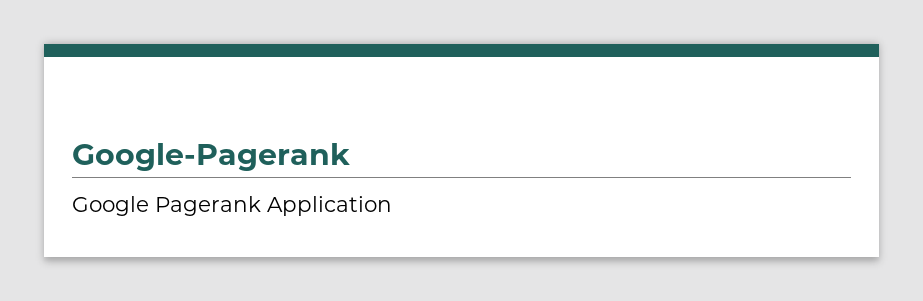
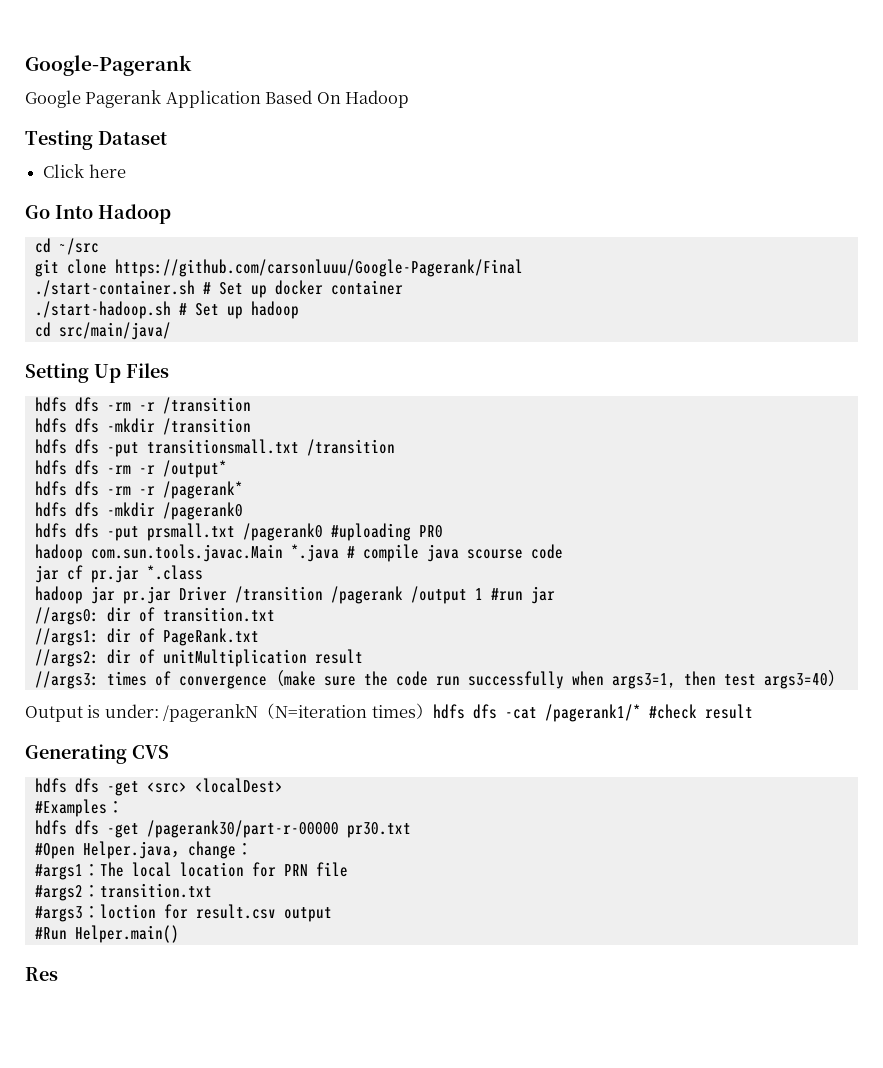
- Google Pagerank Application
+ Google Pagerank Application Based On Hadoop
+ Testing Dataset
+ Click here
+ Go Into Hadoop
+ cd ~/src
+ git clone https://github.com/carsonluuu/Google-Pagerank/Final
+ ./start-container.sh # Set up docker container
+ ./start-hadoop.sh # Set up hadoop
+ cd src/main/java/
+ Setting Up Files
+ hdfs dfs -rm -r /transition
+ hdfs dfs -mkdir /transition
+ hdfs dfs -put transitionsmall.txt /transition
+ hdfs dfs -rm -r /output*
+ hdfs dfs -rm -r /pagerank*
+ hdfs dfs -mkdir /pagerank0
+ hdfs dfs -put prsmall.txt /pagerank0 #uploading PR0
+ hadoop com.sun.tools.javac.Main *.java # compile java scourse code
+ jar cf pr.jar *.class
+ hadoop jar pr.jar Driver /transition /pagerank /output 1 #run jar
+ //args0: dir of transition.txt
+ //args1: dir of PageRank.txt
+ //args2: dir of unitMultiplication result
+ //args3: times of convergence（make sure the code run successfully when args3=1, then test args3=40）
+ Output is under: /pagerankN（N=iteration times）hdfs dfs -cat /pagerank1/* #check result
+ Generating CVS
+ hdfs dfs -get <src> <localDest>
+ #Examples：
+ hdfs dfs -get /pagerank30/part-r-00000 pr30.txt
+ #Open Helper.java，change：
+ #args1：The local location for PRN file
+ #args2：transition.txt
+ #args3：loction for result.csv output
+ #Run Helper.main()
+ Res

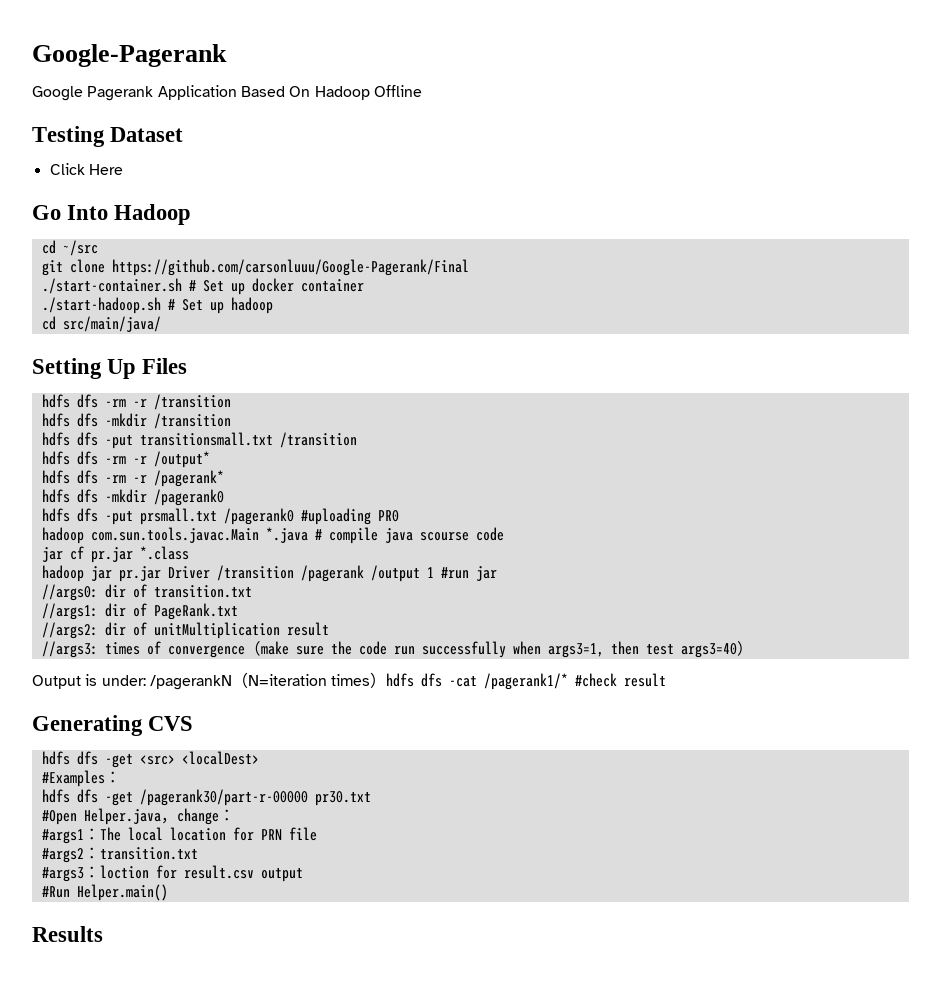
- Google Pagerank Application Based On Hadoop
+ Google Pagerank Application Based On Hadoop Offline
- Click here
+ Click Here
- Res
+ Results

